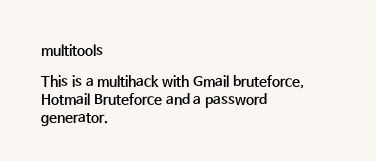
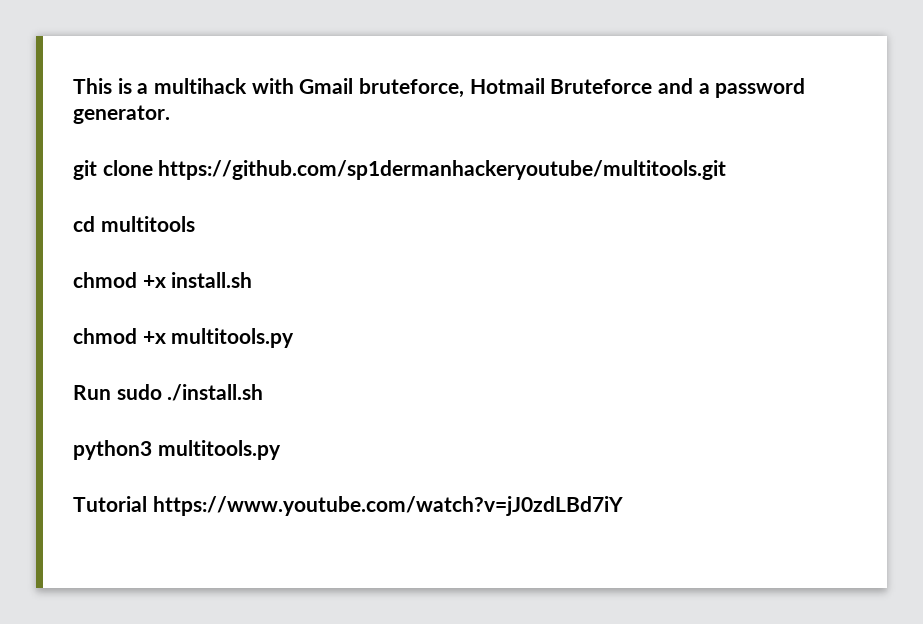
- multitools
+ git clone https://github.com/sp1dermanhackeryoutube/multitools.git
+ cd multitools
+ chmod +x install.sh
+ chmod +x multitools.py
+ Run sudo ./install.sh
+ python3 multitools.py
+ Tutorial https://www.youtube.com/watch?v=jJ0zdLBd7iY

